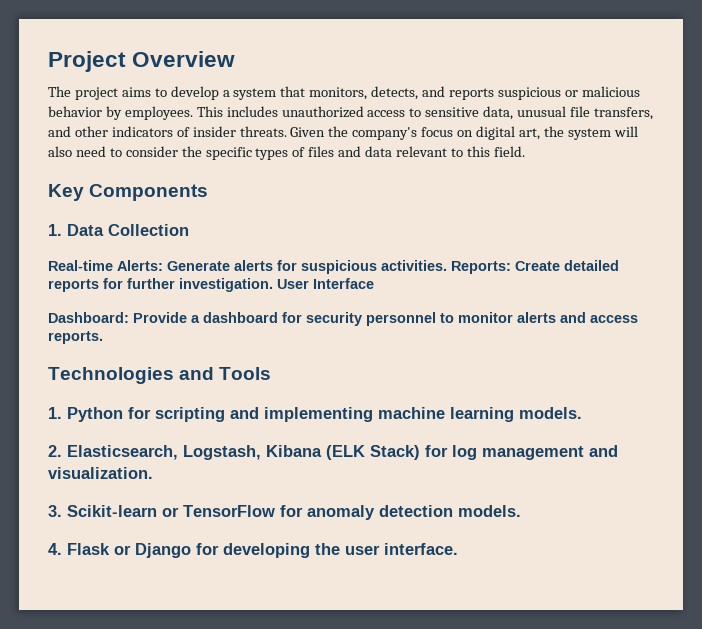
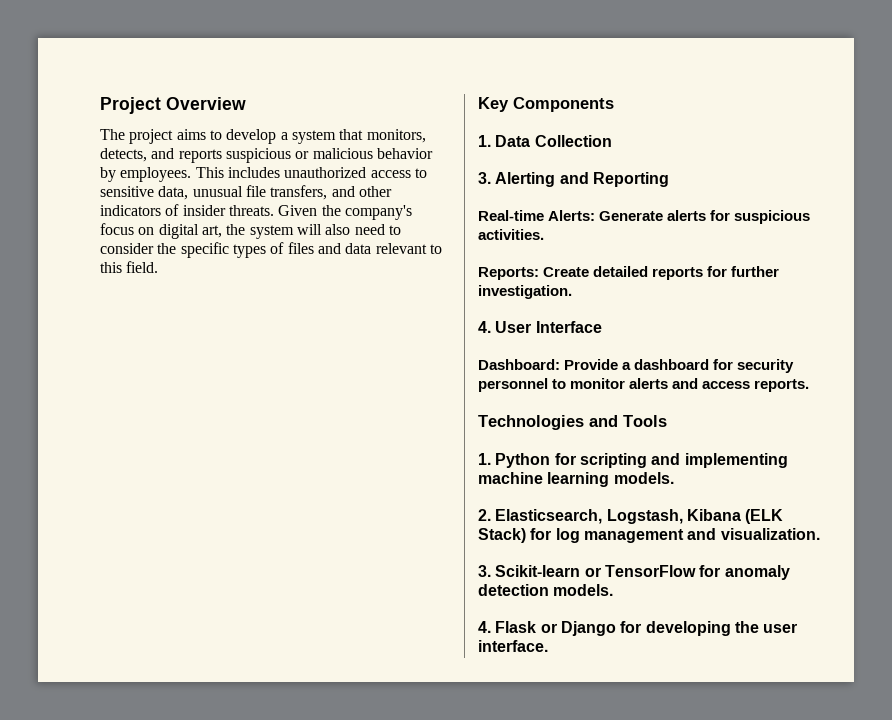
+ 3. Alerting and Reporting
- Real-time Alerts: Generate alerts for suspicious activities. Reports: Create detailed reports for further investigation. User Interface
+ Real-time Alerts: Generate alerts for suspicious activities.
+ Reports: Create detailed reports for further investigation.
+ 4. User Interface

